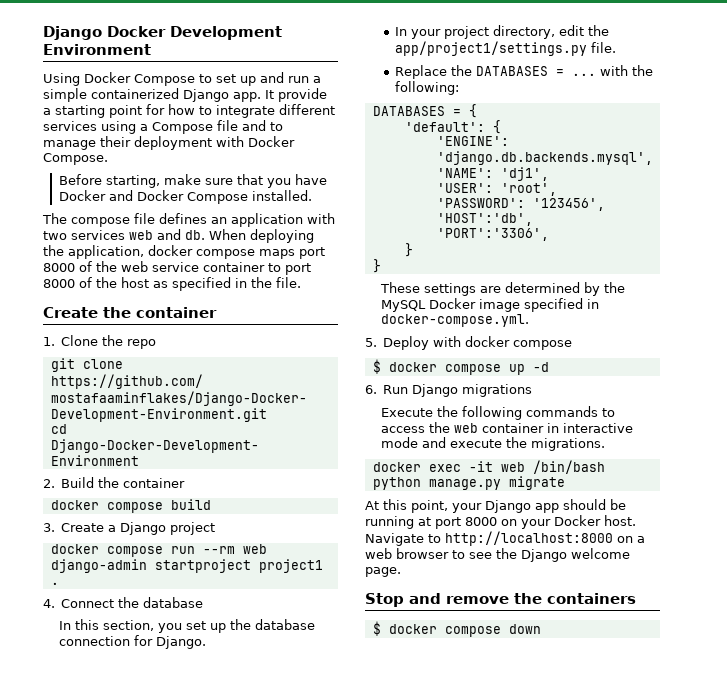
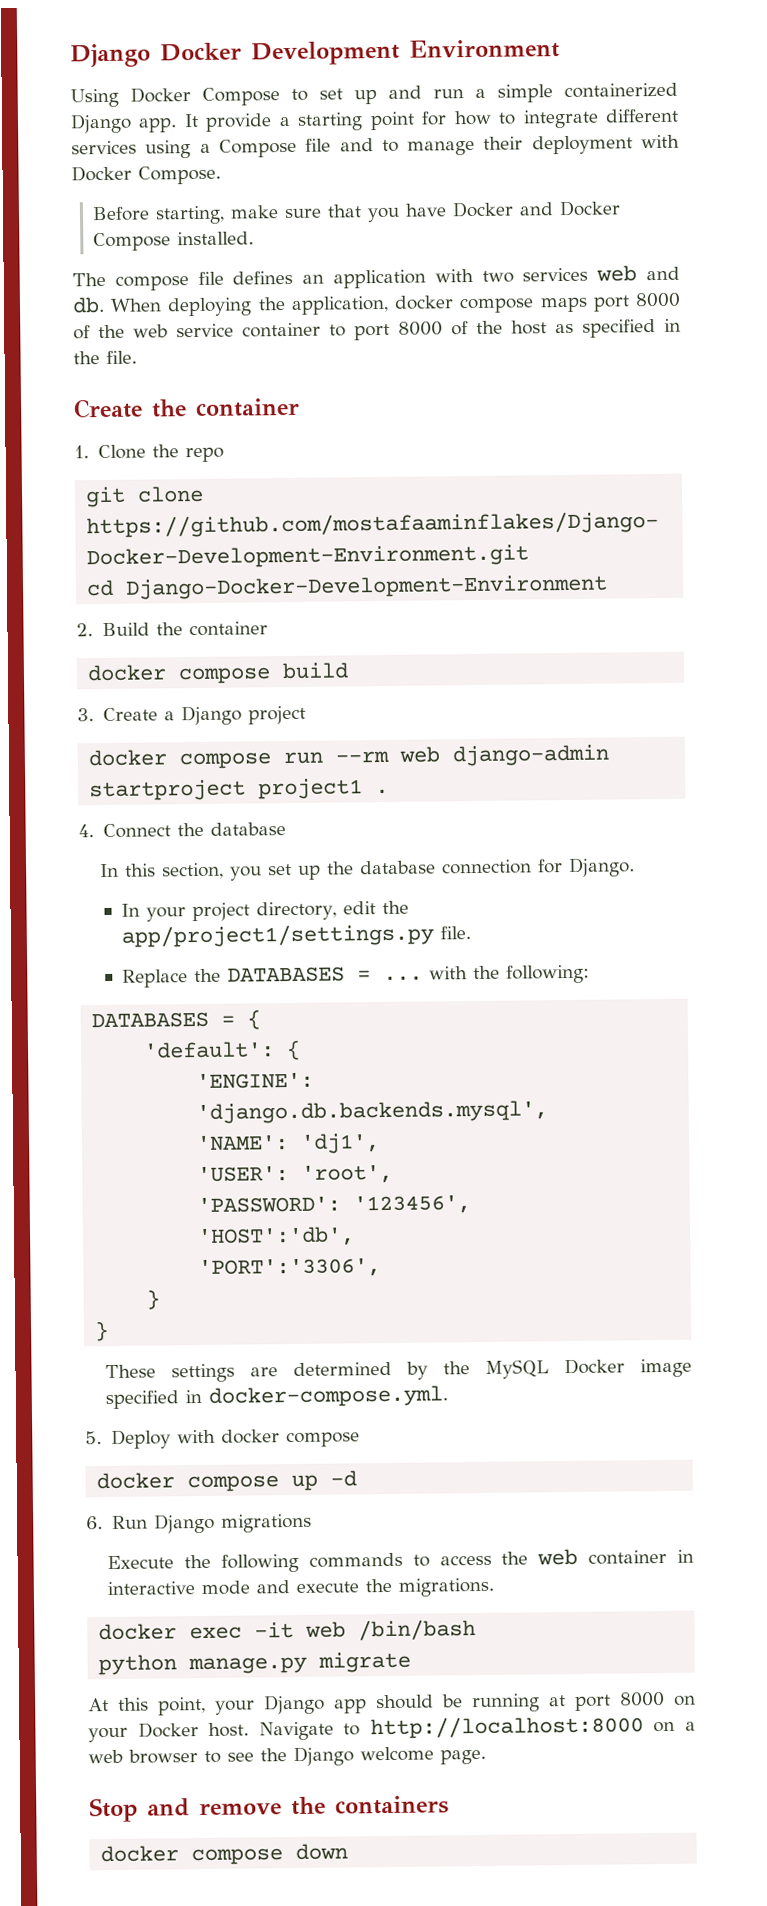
- $ docker compose up -d
+ docker compose up -d
- $ docker compose down
+ docker compose down

